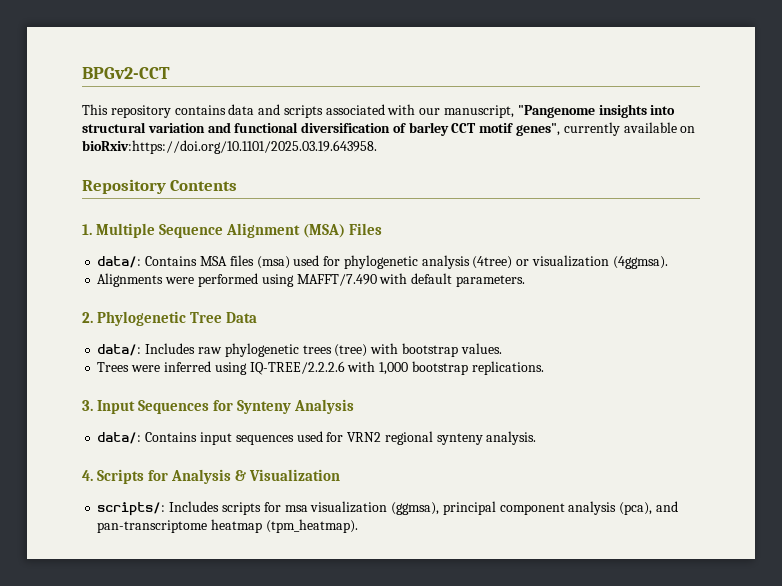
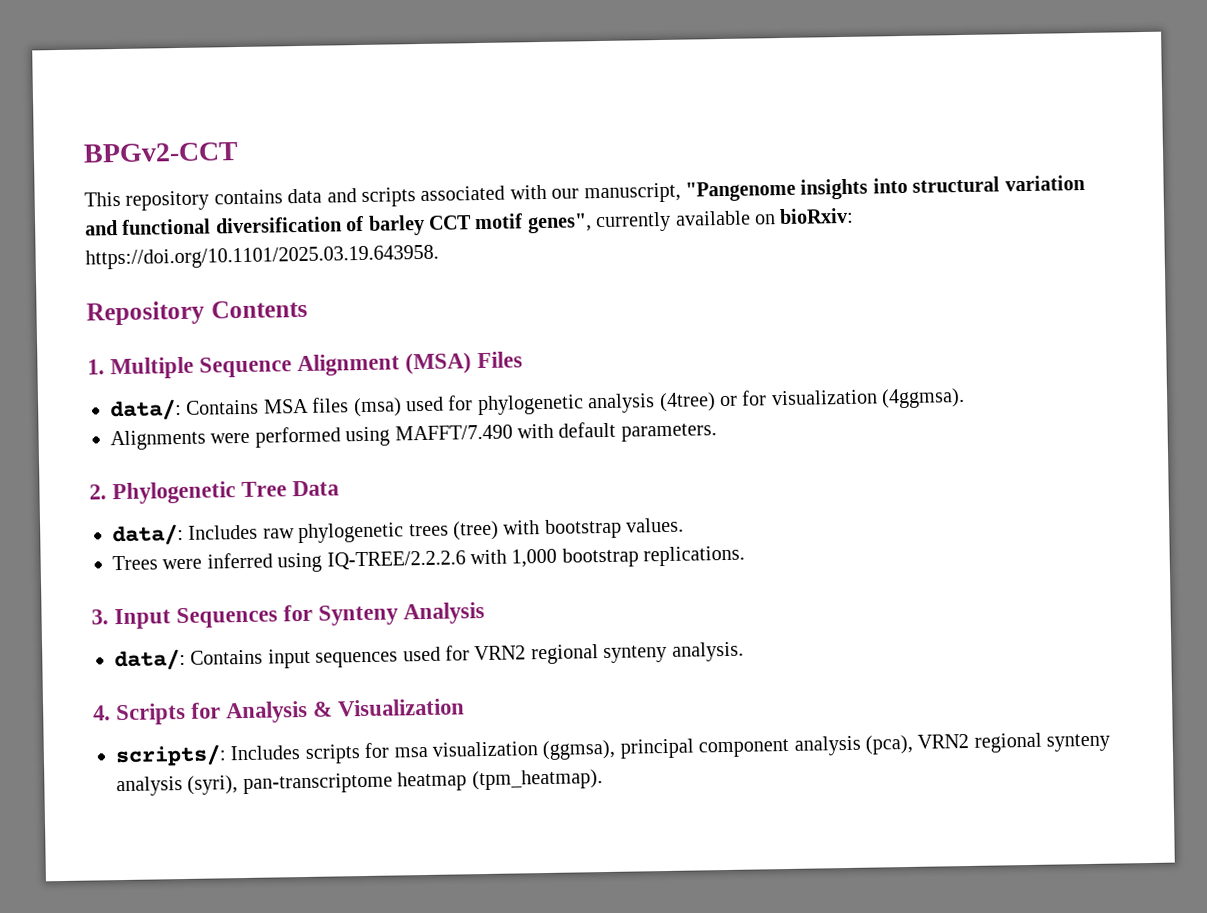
- This repository contains data and scripts associated with our manuscript, "Pangenome insights into structural variation and functional diversification of barley CCT motif genes", currently available on bioRxiv:https://doi.org/10.1101/2025.03.19.643958.
+ This repository contains data and scripts associated with our manuscript, "Pangenome insights into structural variation and functional diversification of barley CCT motif genes", currently available on bioRxiv: https://doi.org/10.1101/2025.03.19.643958.
- data/: Contains MSA files (msa) used for phylogenetic analysis (4tree) or visualization (4ggmsa).
+ data/: Contains MSA files (msa) used for phylogenetic analysis (4tree) or for visualization (4ggmsa).
- scripts/: Includes scripts for msa visualization (ggmsa), principal component analysis (pca), and pan-transcriptome heatmap (tpm_heatmap).
+ scripts/: Includes scripts for msa visualization (ggmsa), principal component analysis (pca), VRN2 regional synteny analysis (syri), pan-transcriptome heatmap (tpm_heatmap).

